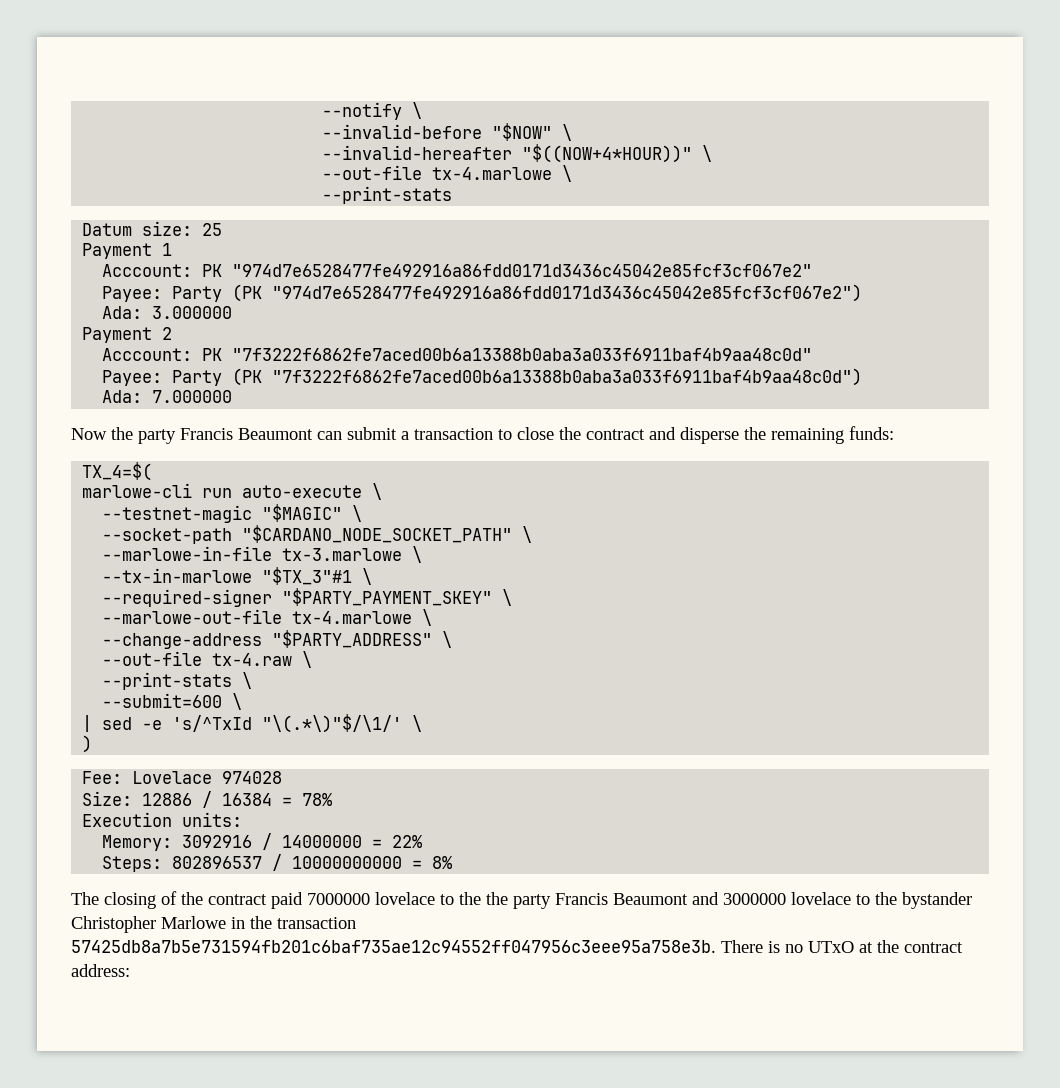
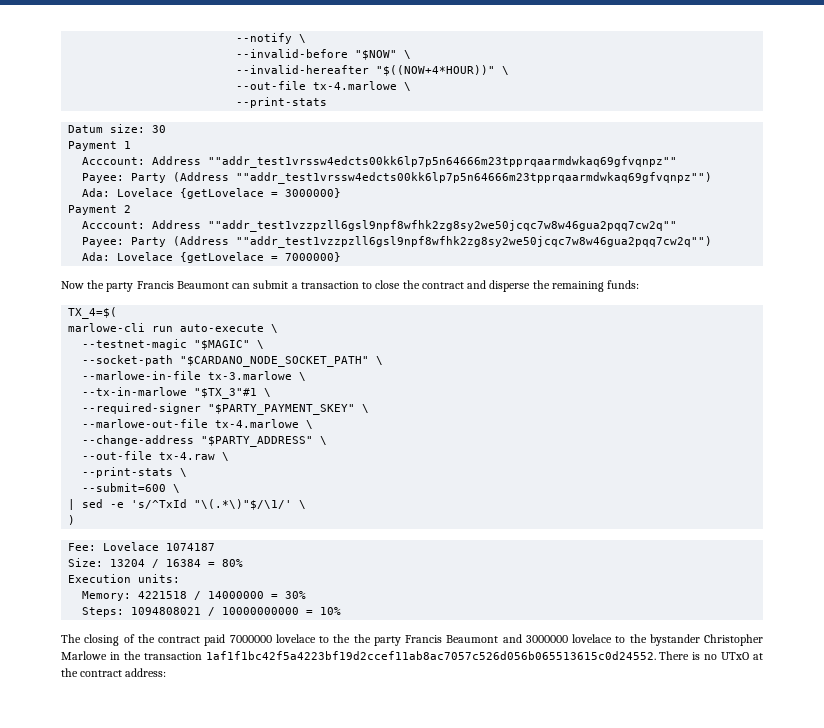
- Datum size: 25
+ Datum size: 30
- Acccount: PK "974d7e6528477fe492916a86fdd0171d3436c45042e85fcf3cf067e2"
- Payee: Party (PK "974d7e6528477fe492916a86fdd0171d3436c45042e85fcf3cf067e2")
- Ada: 3.000000
+ Acccount: Address ""addr_test1vrssw4edcts00kk6lp7p5n64666m23tpprqaarmdwkaq69gfvqnpz""
+ Payee: Party (Address ""addr_test1vrssw4edcts00kk6lp7p5n64666m23tpprqaarmdwkaq69gfvqnpz"")
+ Ada: Lovelace {getLovelace = 3000000}
- Acccount: PK "7f3222f6862fe7aced00b6a13388b0aba3a033f6911baf4b9aa48c0d"
- Payee: Party (PK "7f3222f6862fe7aced00b6a13388b0aba3a033f6911baf4b9aa48c0d")
- Ada: 7.000000
+ Acccount: Address ""addr_test1vzzpzll6gsl9npf8wfhk2zg8sy2we50jcqc7w8w46gua2pqq7cw2q""
+ Payee: Party (Address ""addr_test1vzzpzll6gsl9npf8wfhk2zg8sy2we50jcqc7w8w46gua2pqq7cw2q"")
+ Ada: Lovelace {getLovelace = 7000000}
- Fee: Lovelace 974028
+ Fee: Lovelace 1074187
- Size: 12886 / 16384 = 78%
+ Size: 13204 / 16384 = 80%
- Memory: 3092916 / 14000000 = 22%
+ Memory: 4221518 / 14000000 = 30%
- Steps: 802896537 / 10000000000 = 8%
+ Steps: 1094808021 / 10000000000 = 10%
- The closing of the contract paid 7000000 lovelace to the the party Francis Beaumont and 3000000 lovelace to the bystander Christopher Marlowe in the transaction 57425db8a7b5e731594fb201c6baf735ae12c94552ff047956c3eee95a758e3b.
+ The closing of the contract paid 7000000 lovelace to the the party Francis Beaumont and 3000000 lovelace to the bystander Christopher Marlowe in the transaction 1af1f1bc42f5a4223bf19d2ccef11ab8ac7057c526d056b065513615c0d24552.

